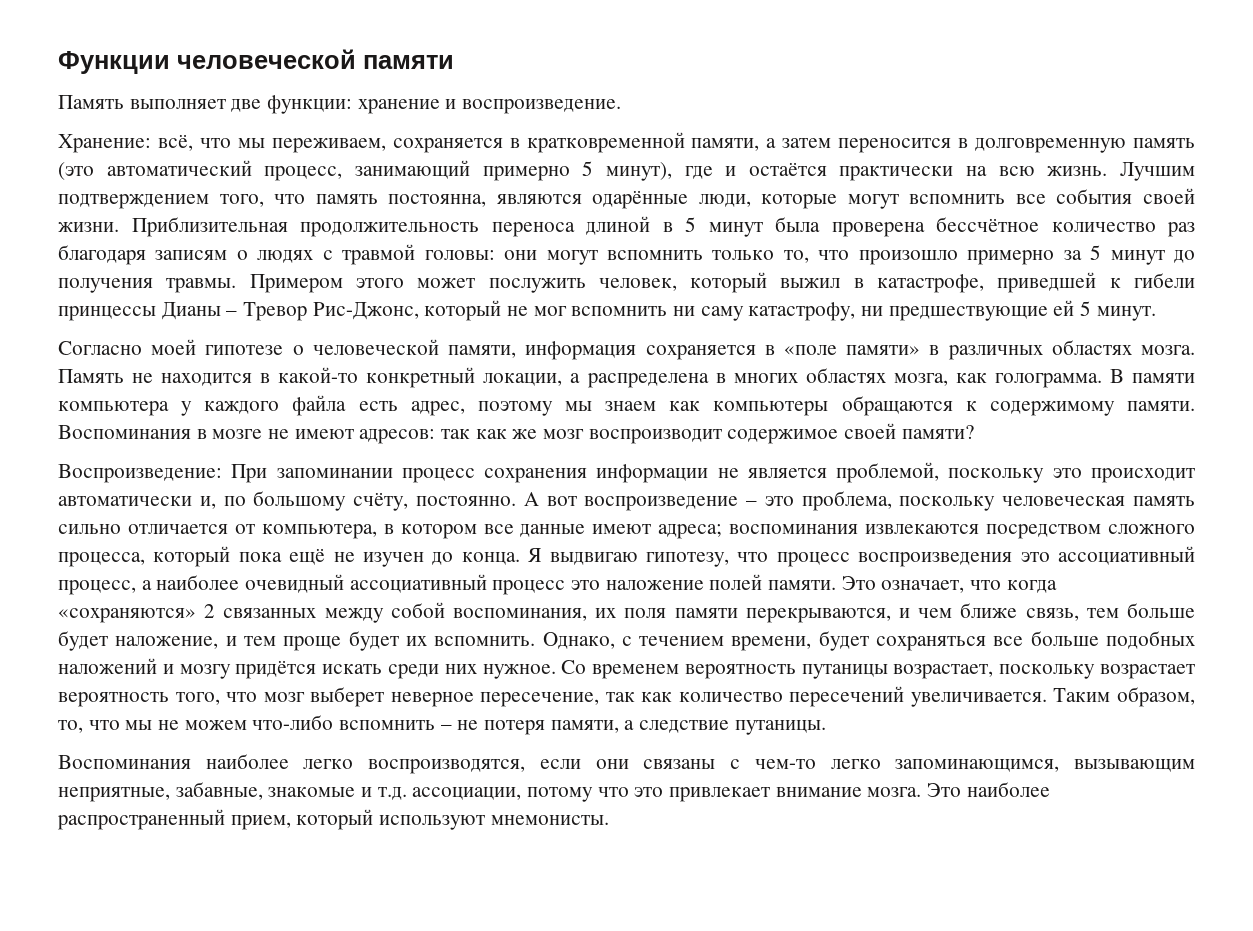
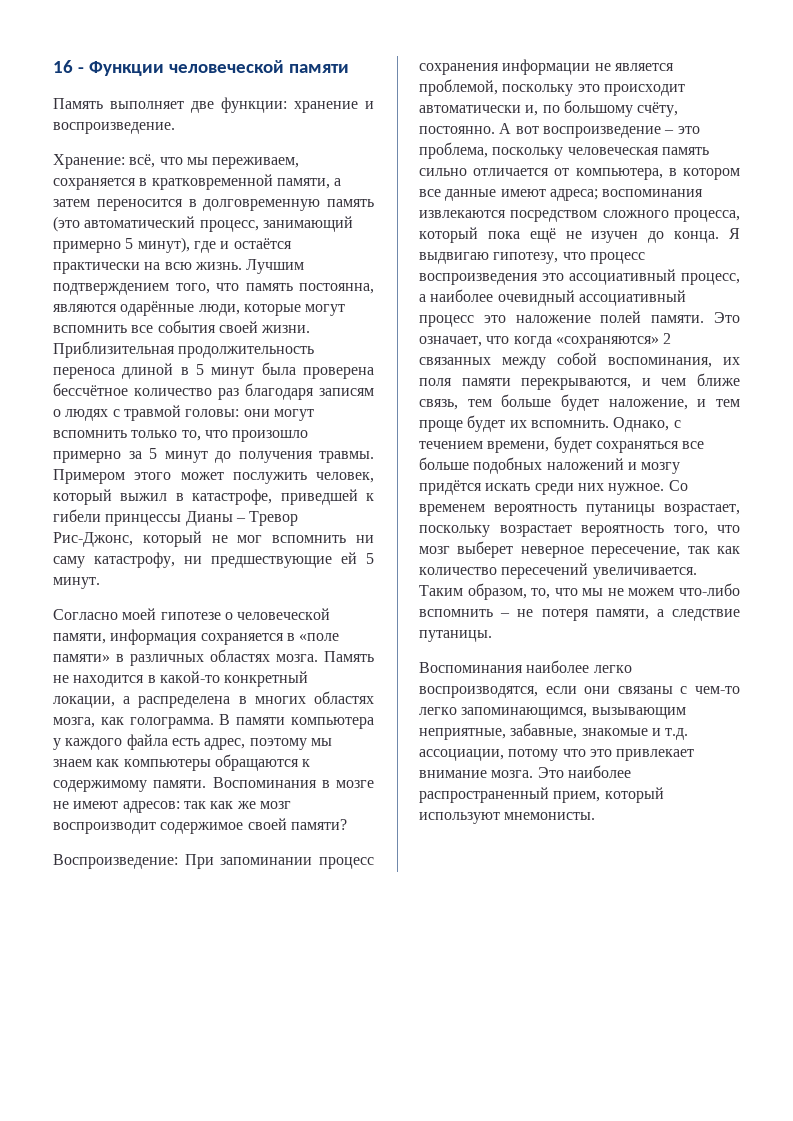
- Функции человеческой памяти
+ 16 - Функции человеческой памяти

